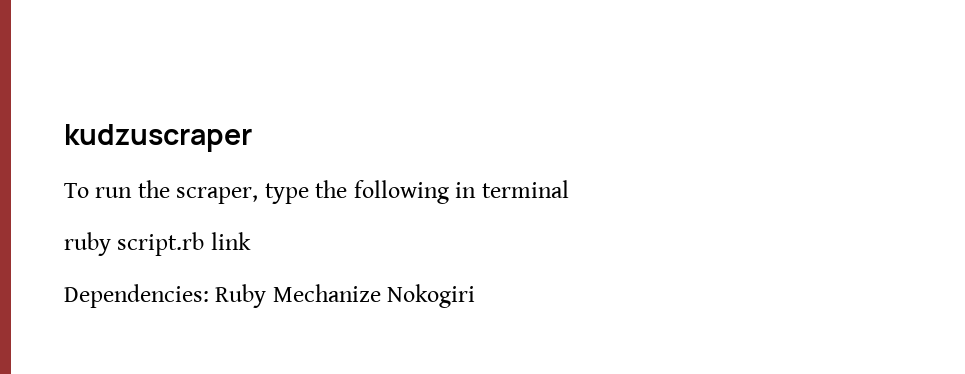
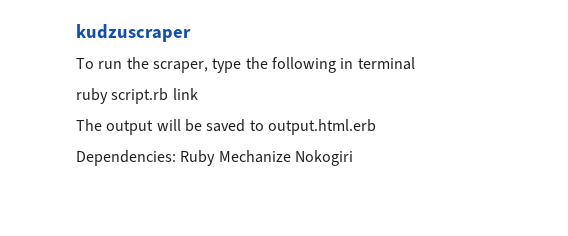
+ The output will be saved to output.html.erb

